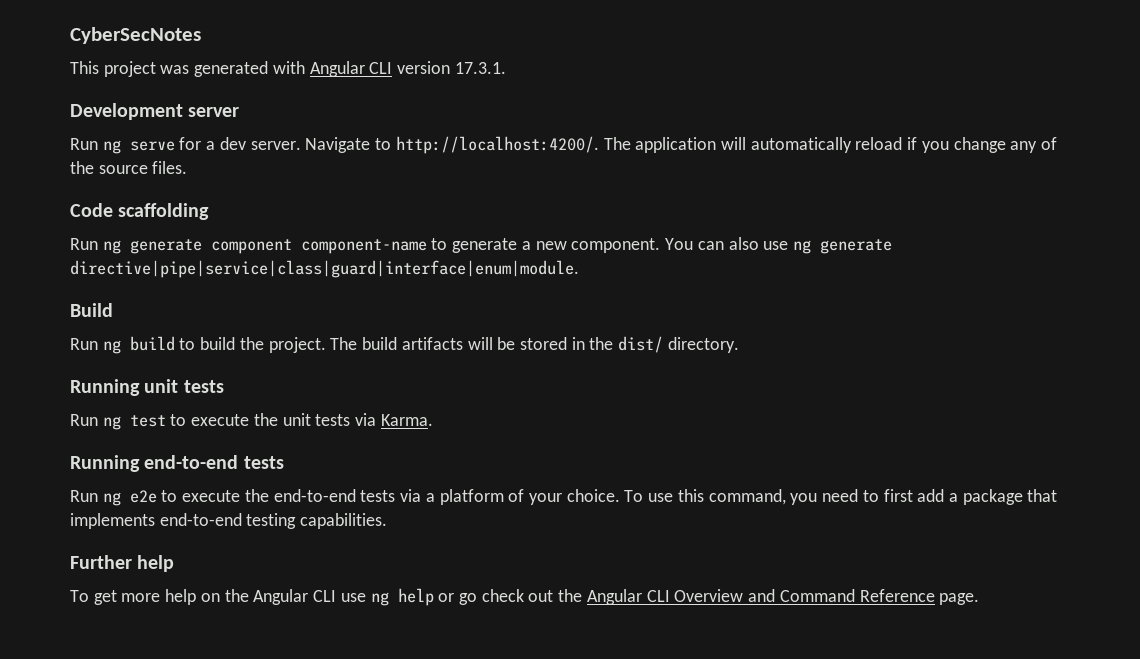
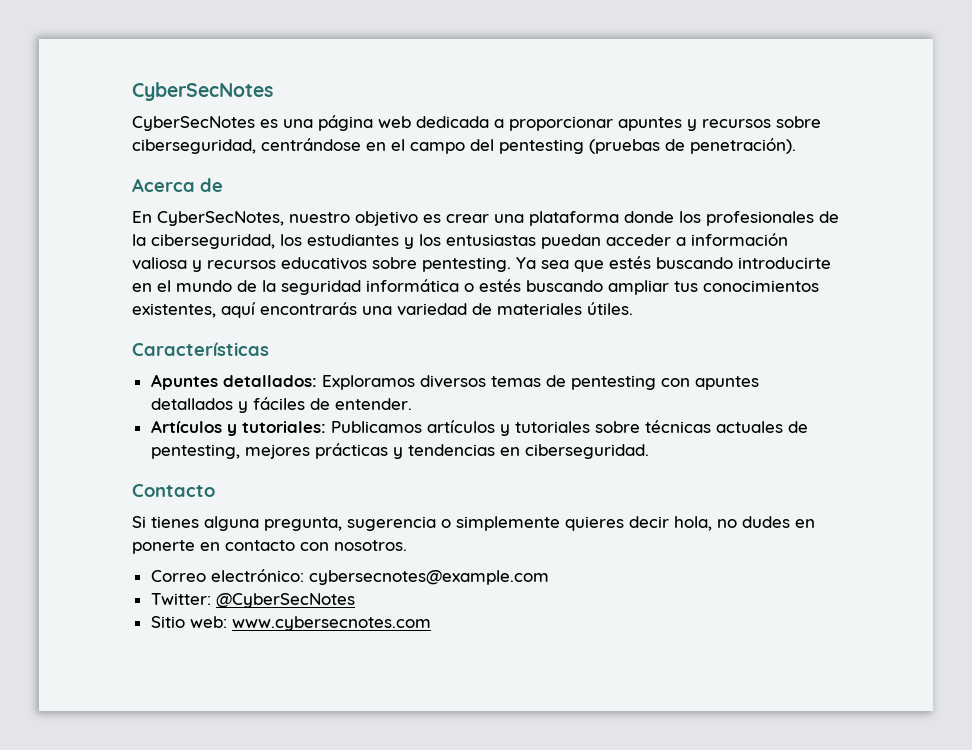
- This project was generated with Angular CLI version 17.3.1.
- Development server
- Run ng serve for a dev server. Navigate to http://localhost:4200/. The application will automatically reload if you change any of the source files.
- Code scaffolding
- Run ng generate component component-name to generate a new component. You can also use ng generate directive|pipe|service|class|guard|interface|enum|module.
- Build
- Run ng build to build the project. The build artifacts will be stored in the dist/ directory.
- Running unit tests
- Run ng test to execute the unit tests via Karma.
- Running end-to-end tests
- Run ng e2e to execute the end-to-end tests via a platform of your choice. To use this command, you need to first add a package that implements end-to-end testing capabilities.
- Further help
- To get more help on the Angular CLI use ng help or go check out the Angular CLI Overview and Command Reference page.
+ CyberSecNotes es una página web dedicada a proporcionar apuntes y recursos sobre ciberseguridad, centrándose en el campo del pentesting (pruebas de penetración).
+ Acerca de
+ En CyberSecNotes, nuestro objetivo es crear una plataforma donde los profesionales de la ciberseguridad, los estudiantes y los entusiastas puedan acceder a información valiosa y recursos educativos sobre pentesting. Ya sea que estés buscando introducirte en el mundo de la seguridad informática o estés buscando ampliar tus conocimientos existentes, aquí encontrarás una variedad de materiales útiles.
+ Características
+ Apuntes detallados: Exploramos diversos temas de pentesting con apuntes detallados y fáciles de entender.
+ Artículos y tutoriales: Publicamos artículos y tutoriales sobre técnicas actuales de pentesting, mejores prácticas y tendencias en ciberseguridad.
+ Contacto
+ Si tienes alguna pregunta, sugerencia o simplemente quieres decir hola, no dudes en ponerte en contacto con nosotros.
+ Correo electrónico: cybersecnotes@example.com
+ Twitter: @CyberSecNotes
+ Sitio web: www.cybersecnotes.com

